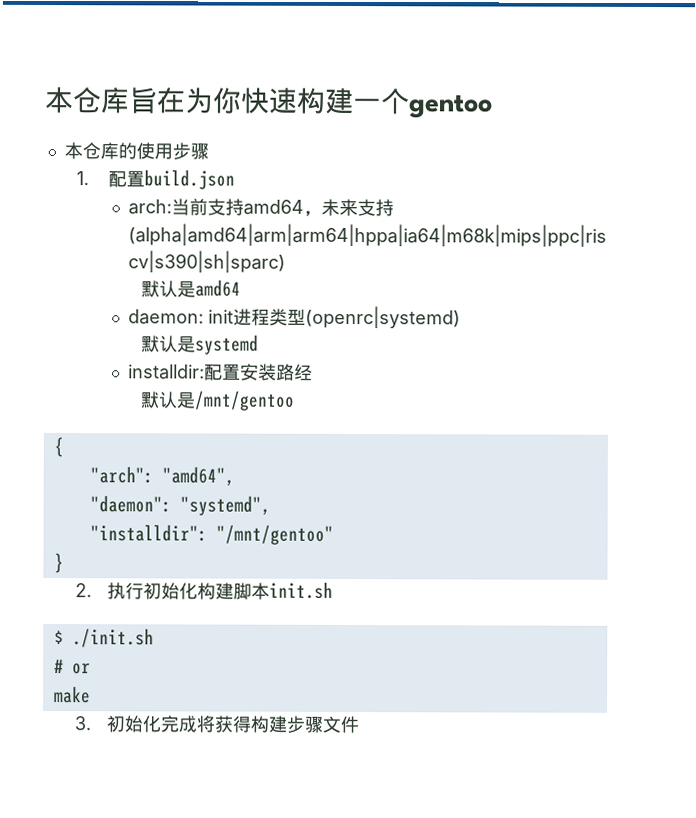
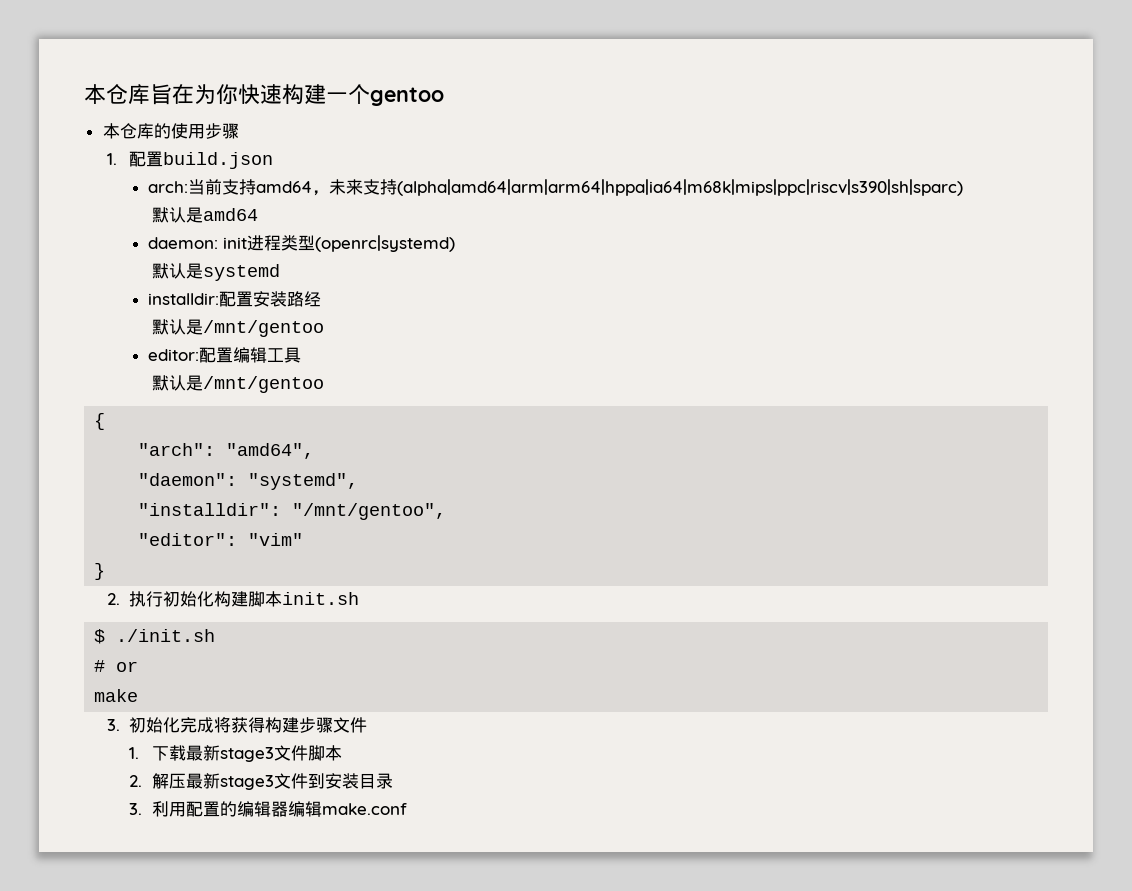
+ editor:配置编辑工具
+ 默认是/mnt/gentoo
- "installdir": "/mnt/gentoo"
+ "installdir": "/mnt/gentoo",
+ "editor": "vim"
+ 1.下载最新stage3文件脚本
+ 2.解压最新stage3文件到安装目录
+ 3.利用配置的编辑器编辑make.conf

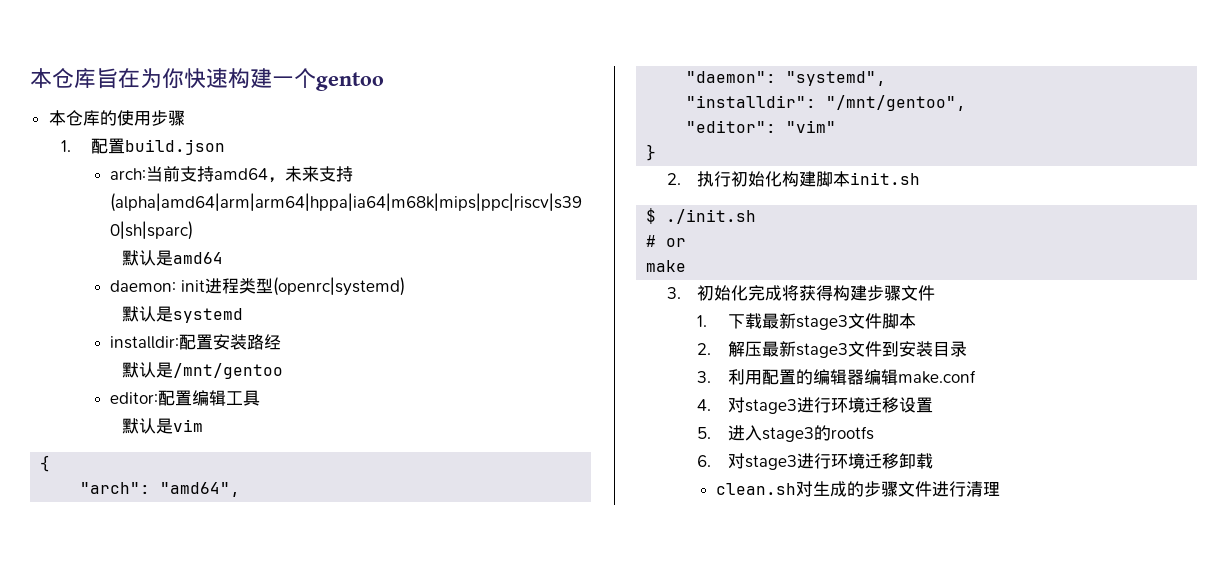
  editor:配置编辑工具
- 默认是/mnt/gentoo
+ 默认是vim
+ 4.对stage3进行环境迁移设置
+ 5.进入stage3的rootfs
+ 6.对stage3进行环境迁移卸载
+ clean.sh对生成的步骤文件进行清理

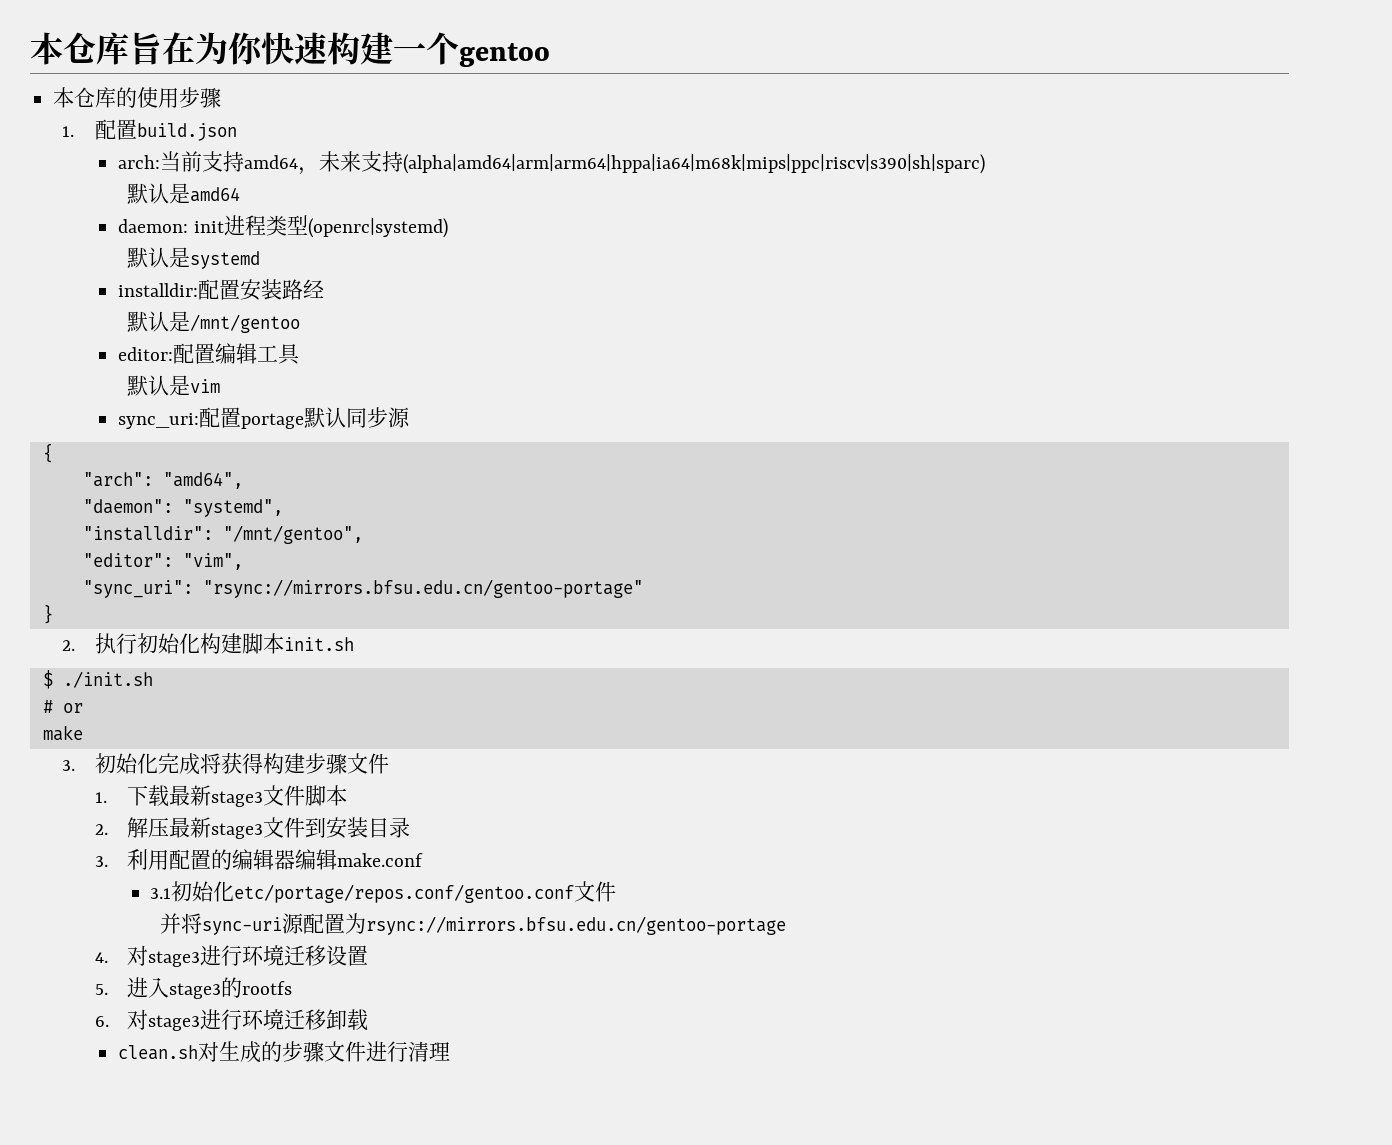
+ sync_uri:配置portage默认同步源
- "editor": "vim"
+ "editor": "vim",
+ "sync_uri": "rsync://mirrors.bfsu.edu.cn/gentoo-portage"
+ 3.1初始化etc/portage/repos.conf/gentoo.conf文件
+ 并将sync-uri源配置为rsync://mirrors.bfsu.edu.cn/gentoo-portage

